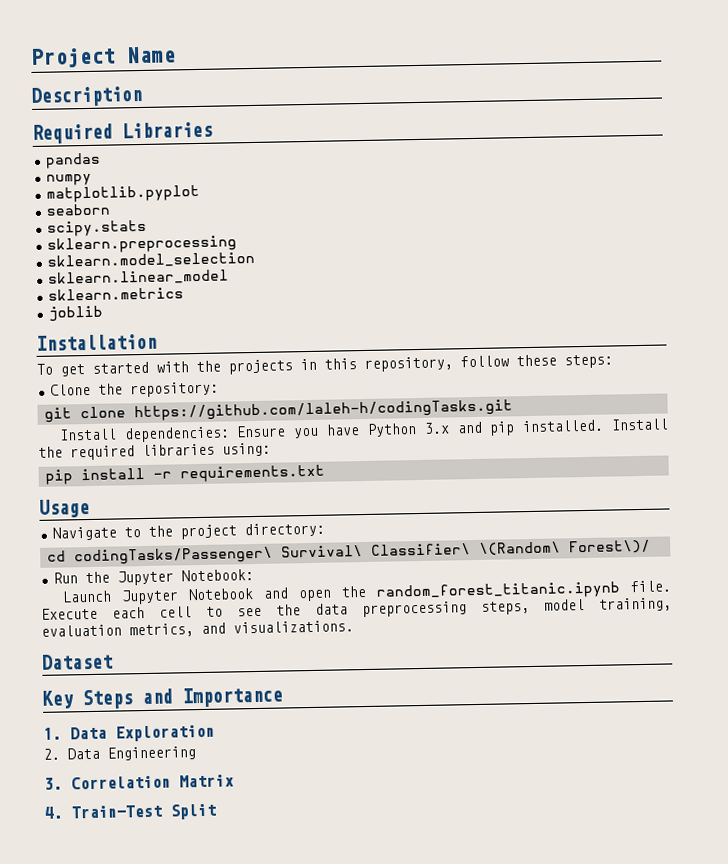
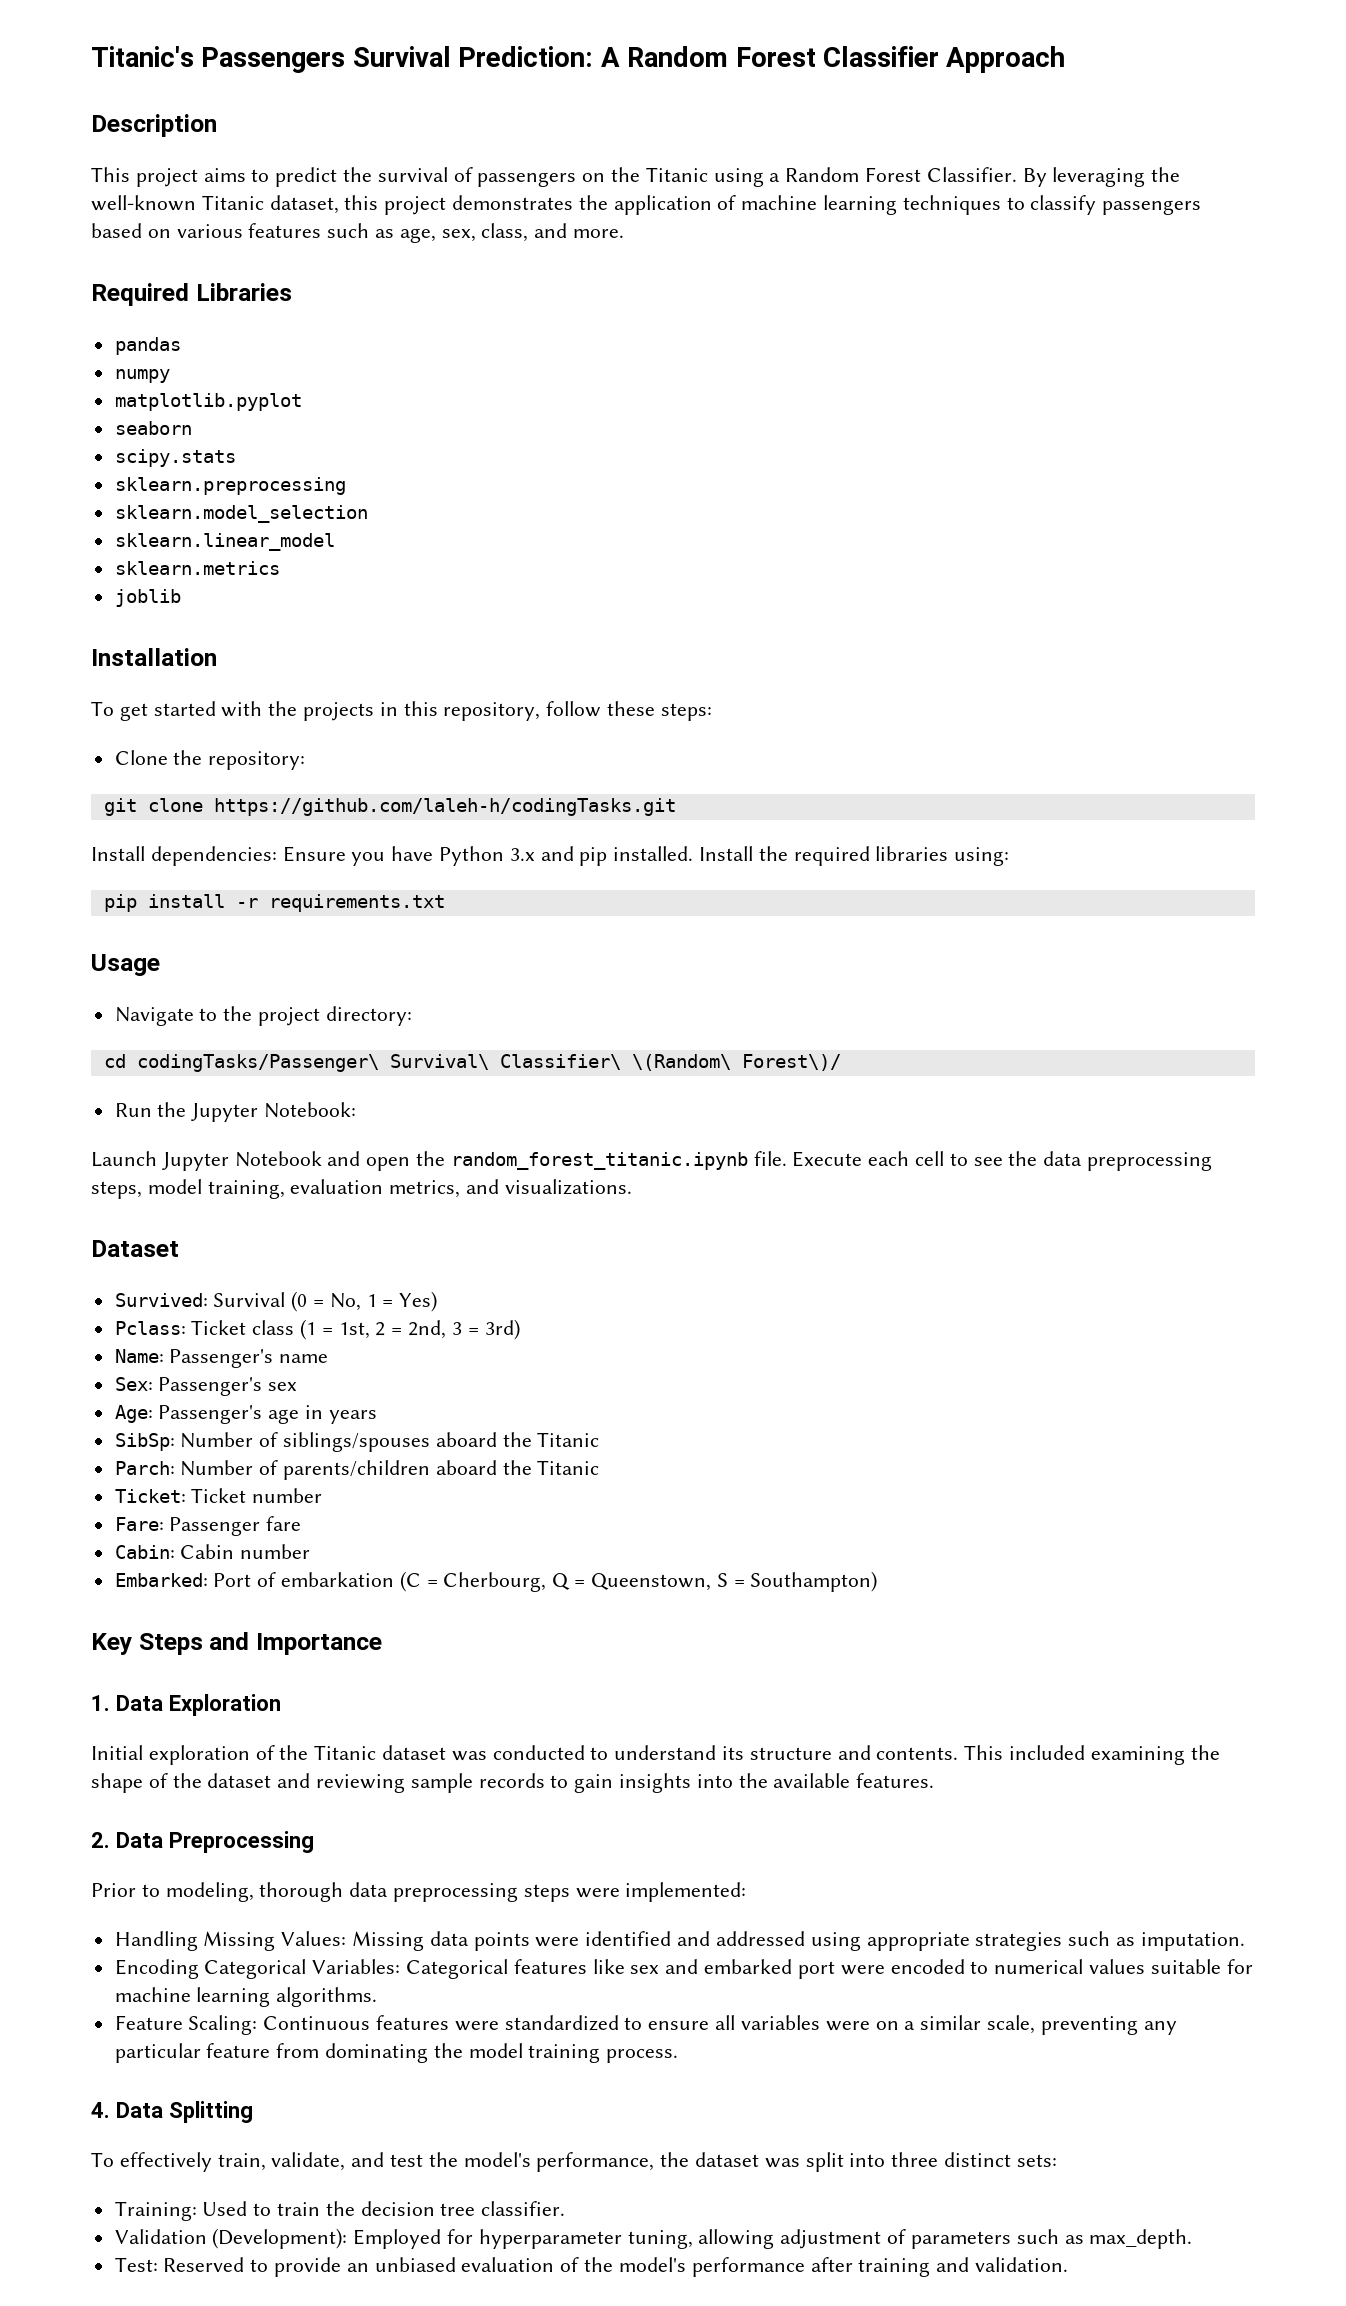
- Project Name
+ Titanic's Passengers Survival Prediction: A Random Forest Classifier Approach
  Description
+ This project aims to predict the survival of passengers on the Titanic using a Random Forest Classifier. By leveraging the well-known Titanic dataset, this project demonstrates the application of machine learning techniques to classify passengers based on various features such as age, sex, class, and more.
+ Survived: Survival (0 = No, 1 = Yes)
+ Pclass: Ticket class (1 = 1st, 2 = 2nd, 3 = 3rd)
+ Name: Passenger's name
+ Sex: Passenger's sex
+ Age: Passenger's age in years
+ SibSp: Number of siblings/spouses aboard the Titanic
+ Parch: Number of parents/children aboard the Titanic
+ Ticket: Ticket number
+ Fare: Passenger fare
+ Cabin: Cabin number
+ Embarked: Port of embarkation (C = Cherbourg, Q = Queenstown, S = Southampton)
- 2. Data Engineering
- 3. Correlation Matrix
- 4. Train-Test Split
+ Initial exploration of the Titanic dataset was conducted to understand its structure and contents. This included examining the shape of the dataset and reviewing sample records to gain insights into the available features.
+ 2. Data Preprocessing
+ Prior to modeling, thorough data preprocessing steps were implemented:
+ Handling Missing Values: Missing data points were identified and addressed using appropriate strategies such as imputation.
+ Encoding Categorical Variables: Categorical features like sex and embarked port were encoded to numerical values suitable for machine learning algorithms.
+ Feature Scaling: Continuous features were standardized to ensure all variables were on a similar scale, preventing any particular feature from dominating the model training process.
+ 4. Data Splitting
+ To effectively train, validate, and test the model's performance, the dataset was split into three distinct sets:
+ Training: Used to train the decision tree classifier.
+ Validation (Development): Employed for hyperparameter tuning, allowing adjustment of parameters such as max_depth.
+ Test: Reserved to provide an unbiased evaluation of the model's performance after training and validation.

